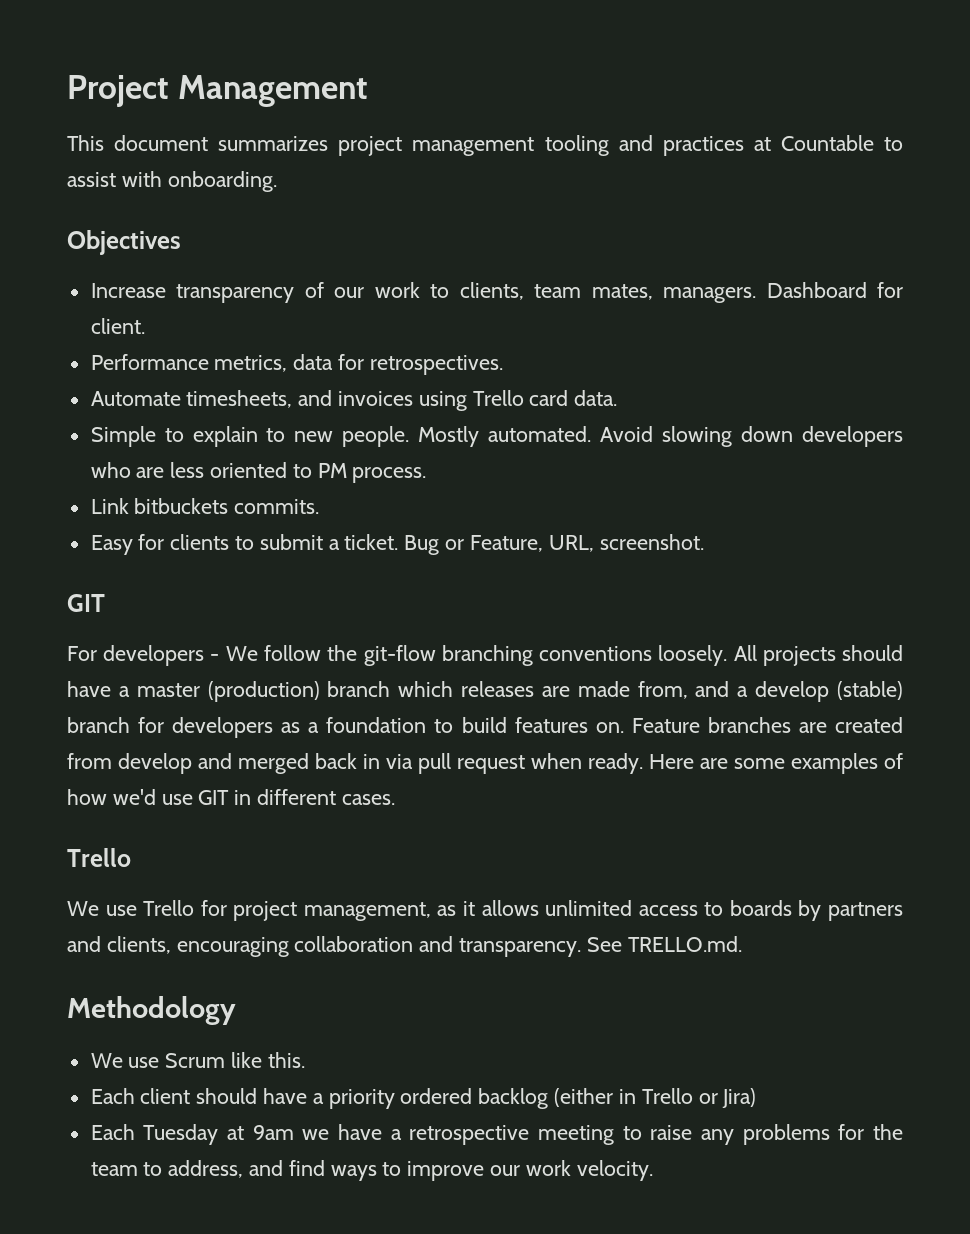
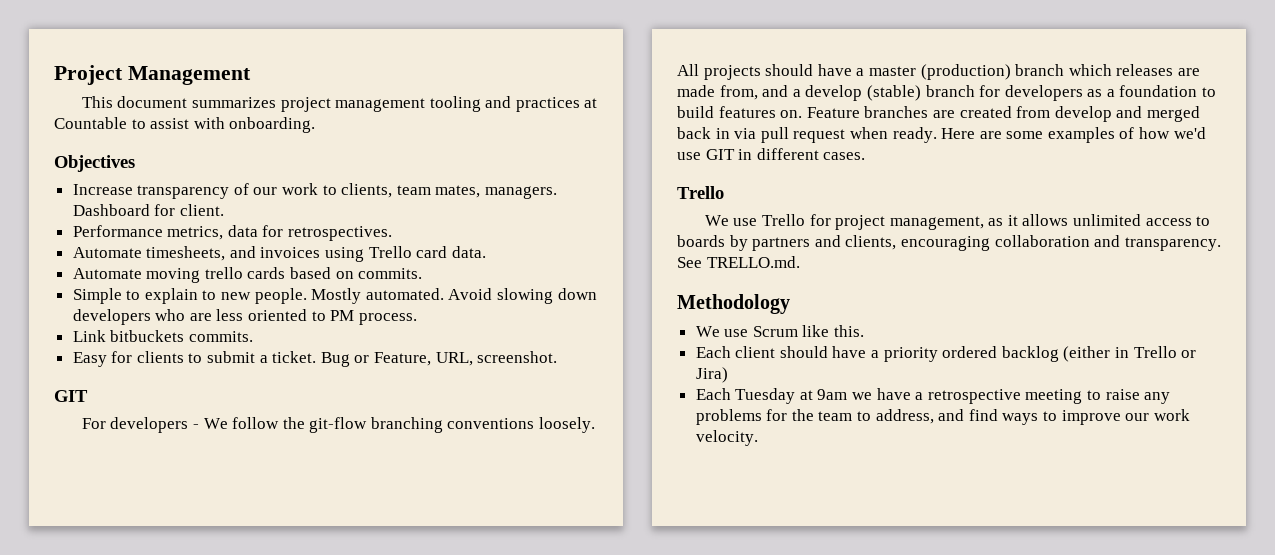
+ Automate moving trello cards based on commits.

